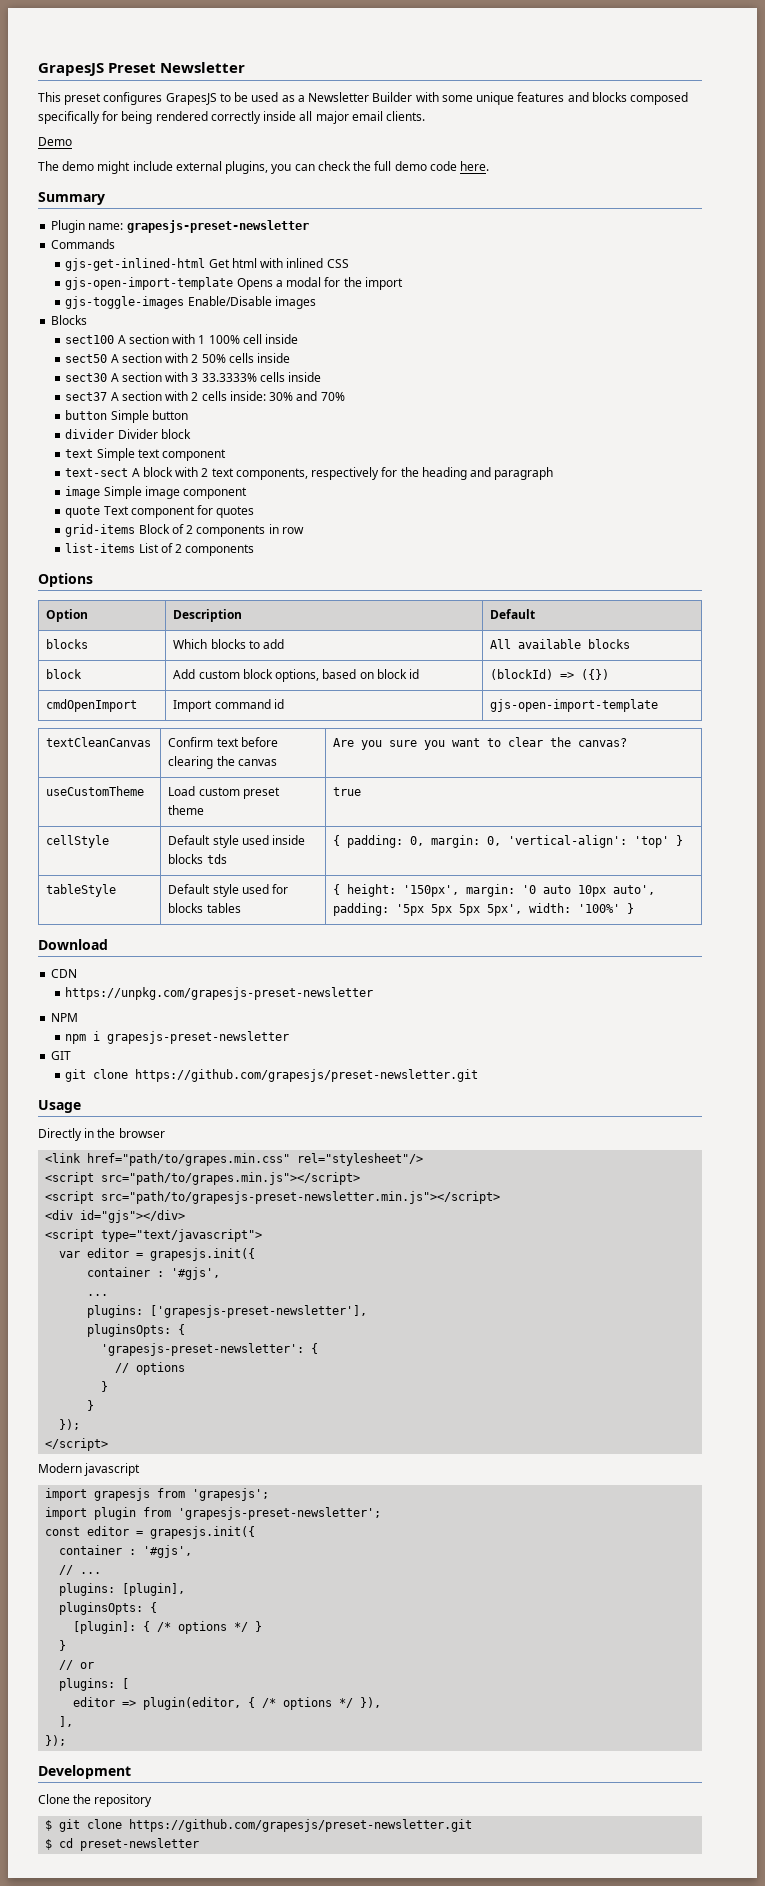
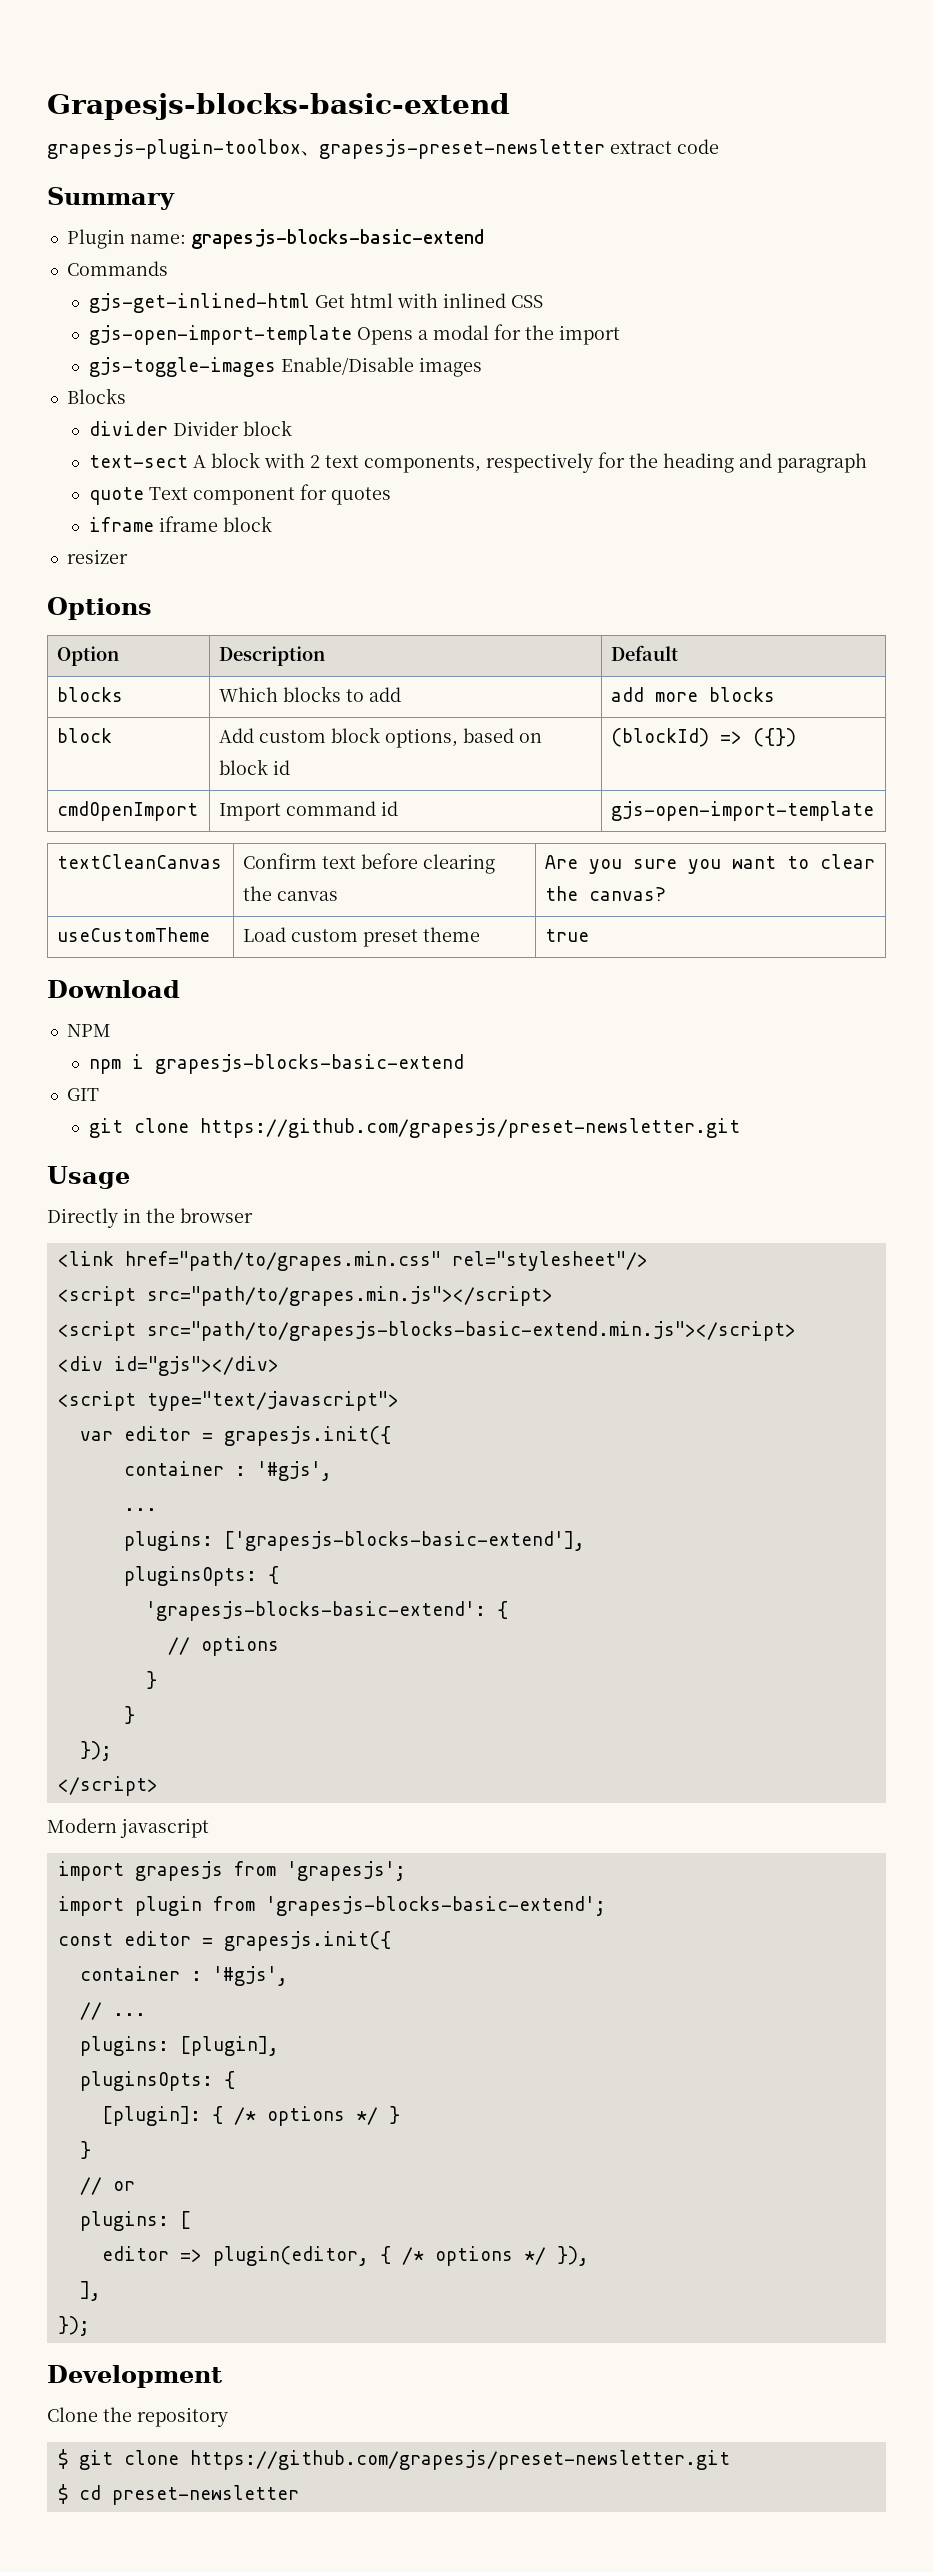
- GrapesJS Preset Newsletter
- This preset configures GrapesJS to be used as a Newsletter Builder with some unique features and blocks composed specifically for being rendered correctly inside all major email clients.
- Demo
- The demo might include external plugins, you can check the full demo code here.
+ Grapesjs-blocks-basic-extend
+ grapesjs-plugin-toolbox、grapesjs-preset-newsletter extract code
- Plugin name: grapesjs-preset-newsletter
+ Plugin name: grapesjs-blocks-basic-extend
- sect100 A section with 1 100% cell inside
- sect50 A section with 2 50% cells inside
- sect30 A section with 3 33.3333% cells inside
- sect37 A section with 2 cells inside: 30% and 70%
- button Simple button
- text Simple text component
- image Simple image component
- grid-items Block of 2 components in row
- list-items List of 2 components
+ iframe iframe block
+ resizer
- blocks | Which blocks to add | All available blocks
+ blocks | Which blocks to add | add more blocks
- cellStyle | Default style used inside blocks tds | { padding: 0, margin: 0, 'vertical-align': 'top' }
- tableStyle | Default style used for blocks tables | { height: '150px', margin: '0 auto 10px auto', padding: '5px 5px 5px 5px', width: '100%' }
- CDN
- https://unpkg.com/grapesjs-preset-newsletter
- npm i grapesjs-preset-newsletter
+ npm i grapesjs-blocks-basic-extend
- <script src="path/to/grapesjs-preset-newsletter.min.js"></script>
+ <script src="path/to/grapesjs-blocks-basic-extend.min.js"></script>
- plugins: ['grapesjs-preset-newsletter'],
+ plugins: ['grapesjs-blocks-basic-extend'],
  pluginsOpts: {
- 'grapesjs-preset-newsletter': {
+ 'grapesjs-blocks-basic-extend': {
- import plugin from 'grapesjs-preset-newsletter';
+ import plugin from 'grapesjs-blocks-basic-extend';

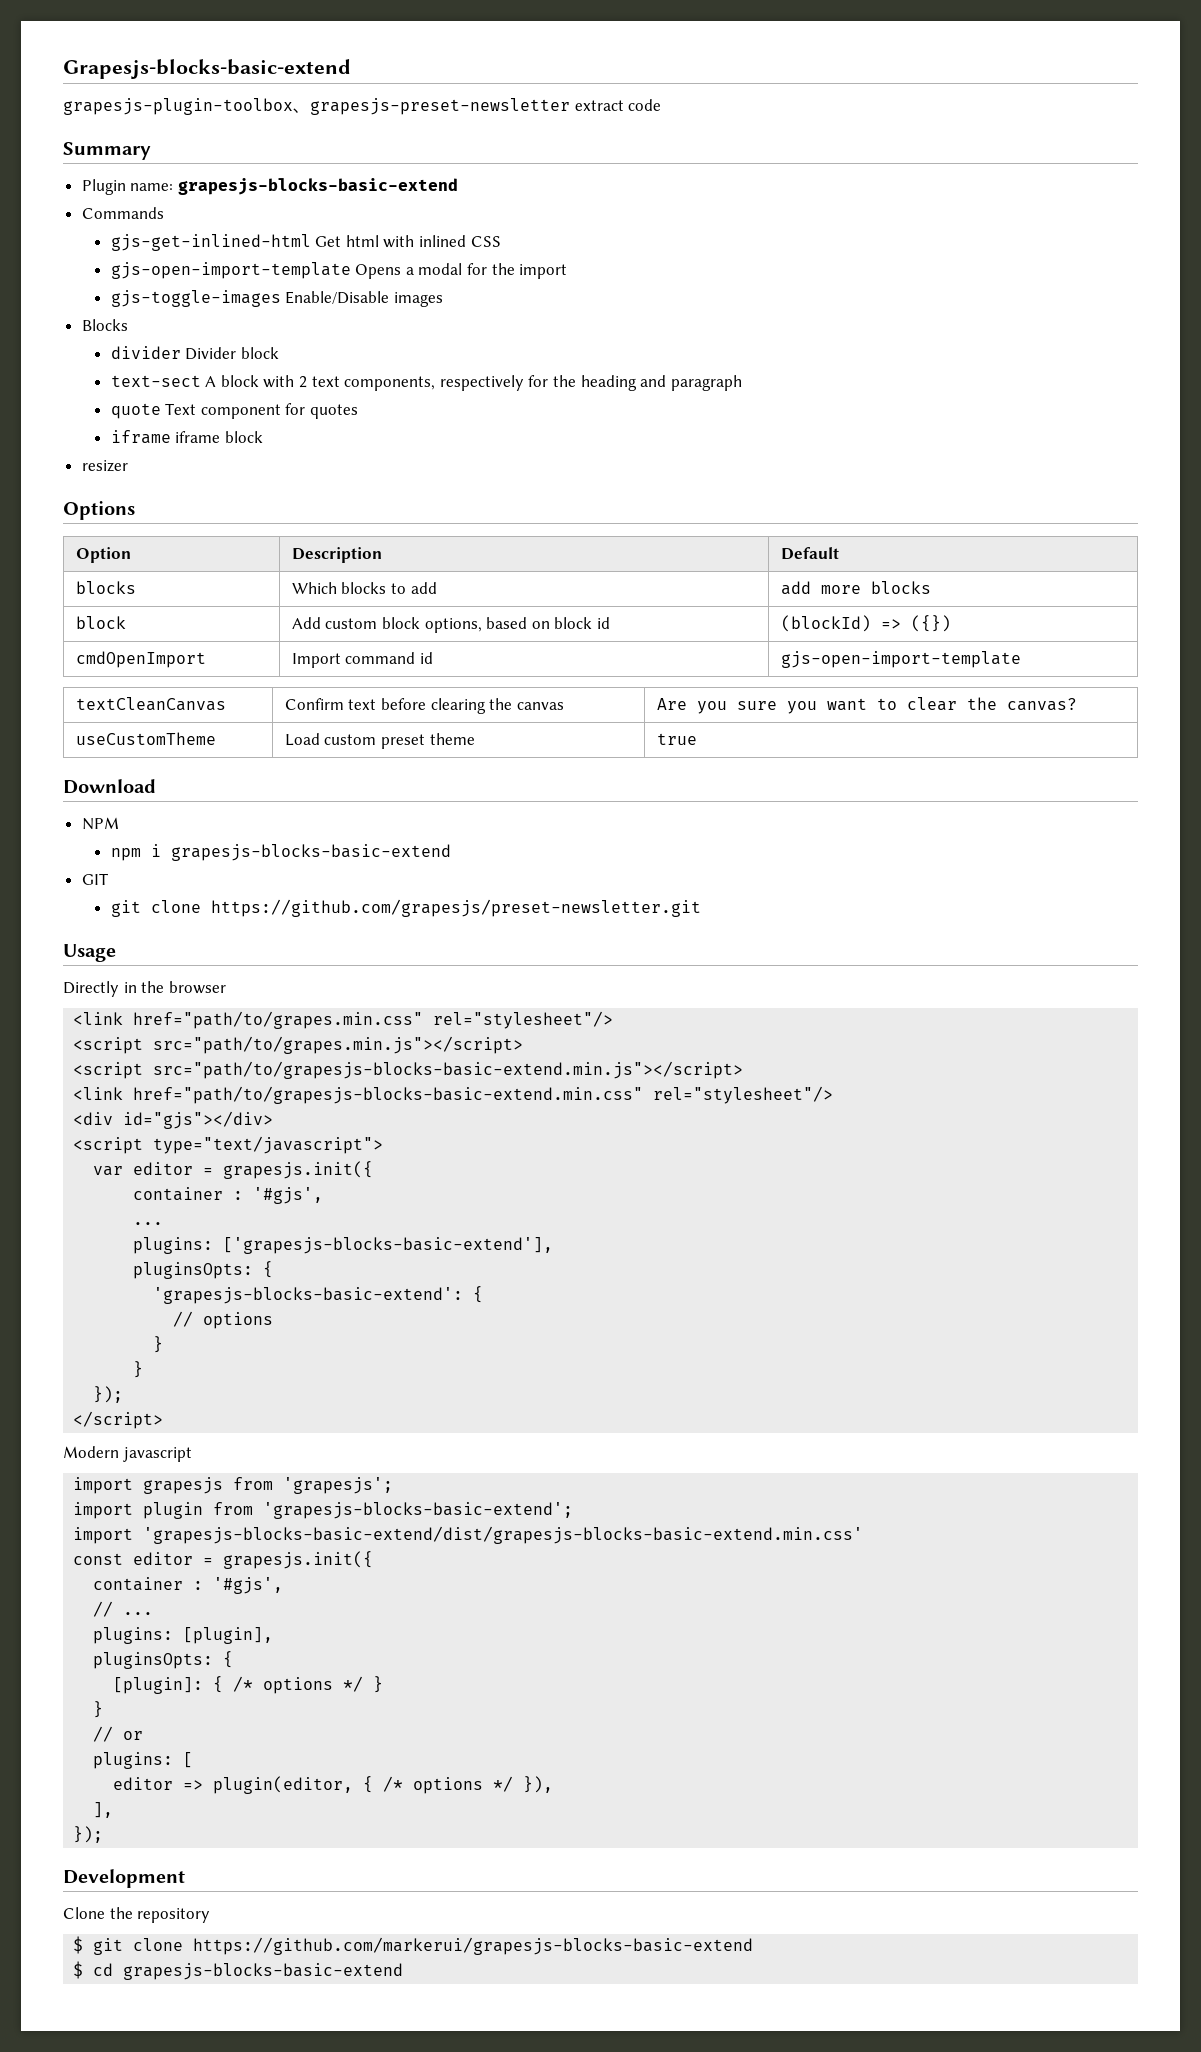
+ <link href="path/to/grapesjs-blocks-basic-extend.min.css" rel="stylesheet"/>
+ import 'grapesjs-blocks-basic-extend/dist/grapesjs-blocks-basic-extend.min.css'
- $ git clone https://github.com/grapesjs/preset-newsletter.git
+ $ git clone https://github.com/markerui/grapesjs-blocks-basic-extend
- $ cd preset-newsletter
+ $ cd grapesjs-blocks-basic-extend

